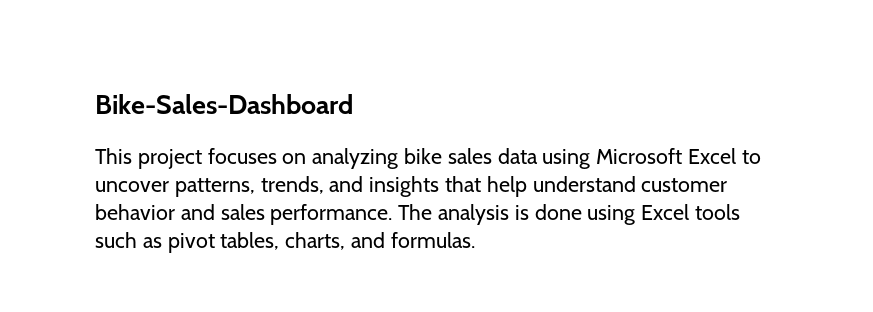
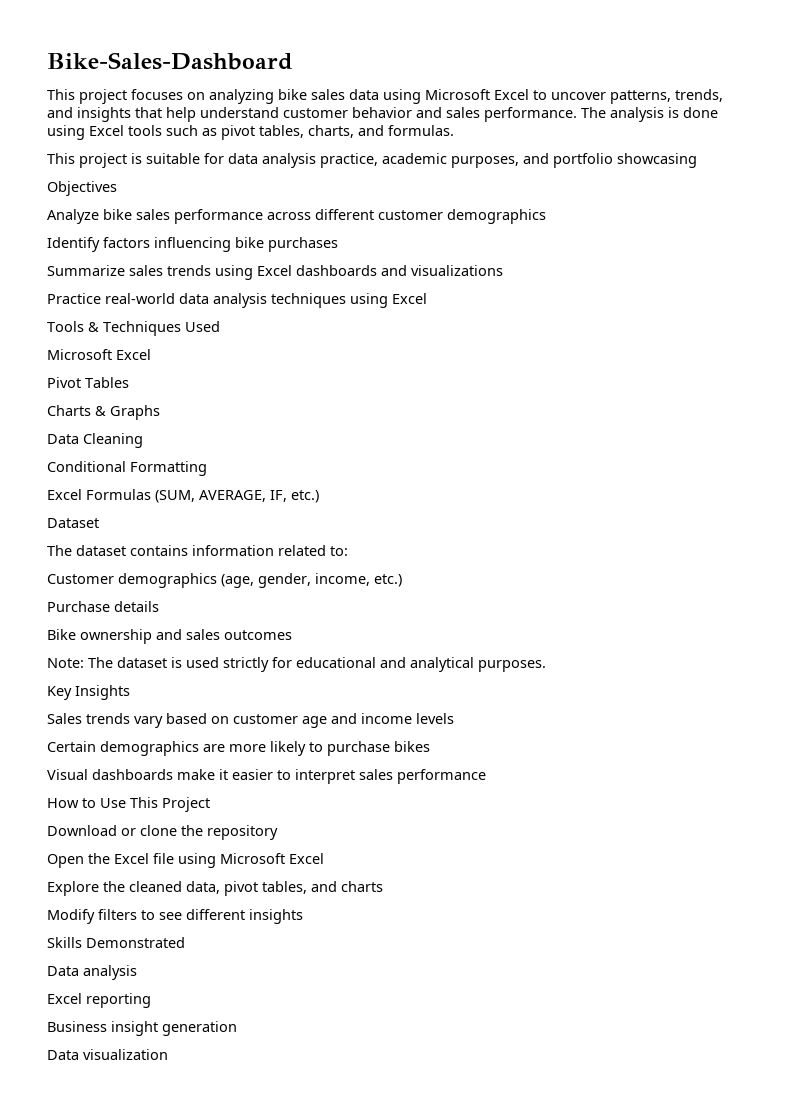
+ This project is suitable for data analysis practice, academic purposes, and portfolio showcasing
+ Objectives
+ Analyze bike sales performance across different customer demographics
+ Identify factors influencing bike purchases
+ Summarize sales trends using Excel dashboards and visualizations
+ Practice real-world data analysis techniques using Excel
+ Tools & Techniques Used
+ Microsoft Excel
+ Pivot Tables
+ Charts & Graphs
+ Data Cleaning
+ Conditional Formatting
+ Excel Formulas (SUM, AVERAGE, IF, etc.)
+ Dataset
+ The dataset contains information related to:
+ Customer demographics (age, gender, income, etc.)
+ Purchase details
+ Bike ownership and sales outcomes
+ Note: The dataset is used strictly for educational and analytical purposes.
+ Key Insights
+ Sales trends vary based on customer age and income levels
+ Certain demographics are more likely to purchase bikes
+ Visual dashboards make it easier to interpret sales performance
+ How to Use This Project
+ Download or clone the repository
+ Open the Excel file using Microsoft Excel
+ Explore the cleaned data, pivot tables, and charts
+ Modify filters to see different insights
+ Skills Demonstrated
+ Data analysis
+ Excel reporting
+ Business insight generation
+ Data visualization

